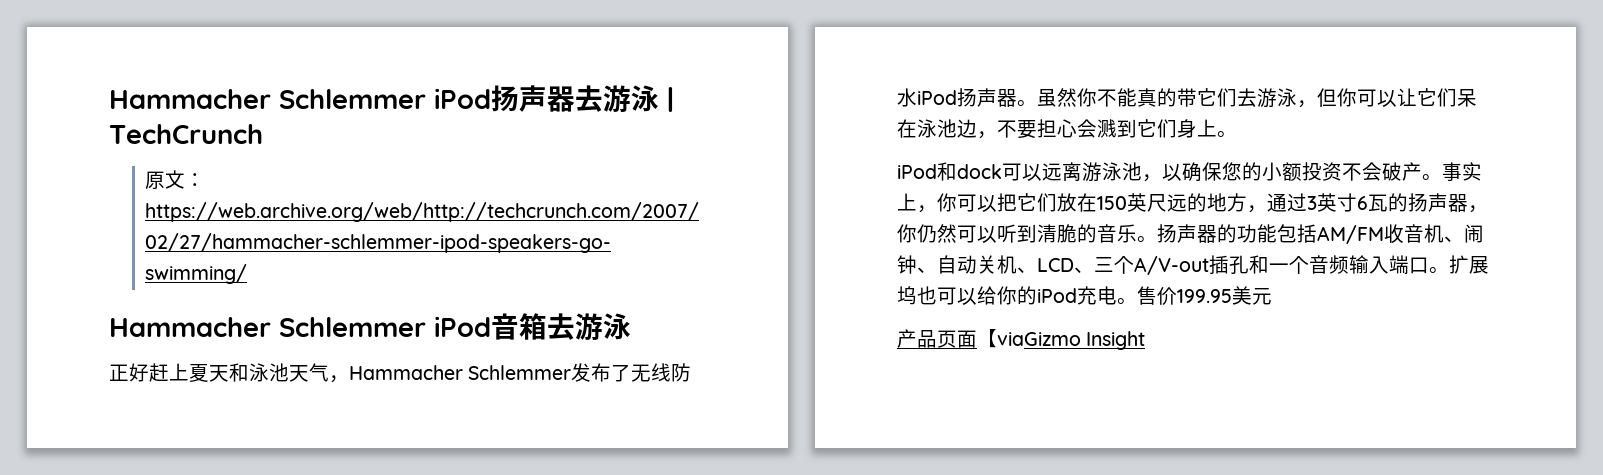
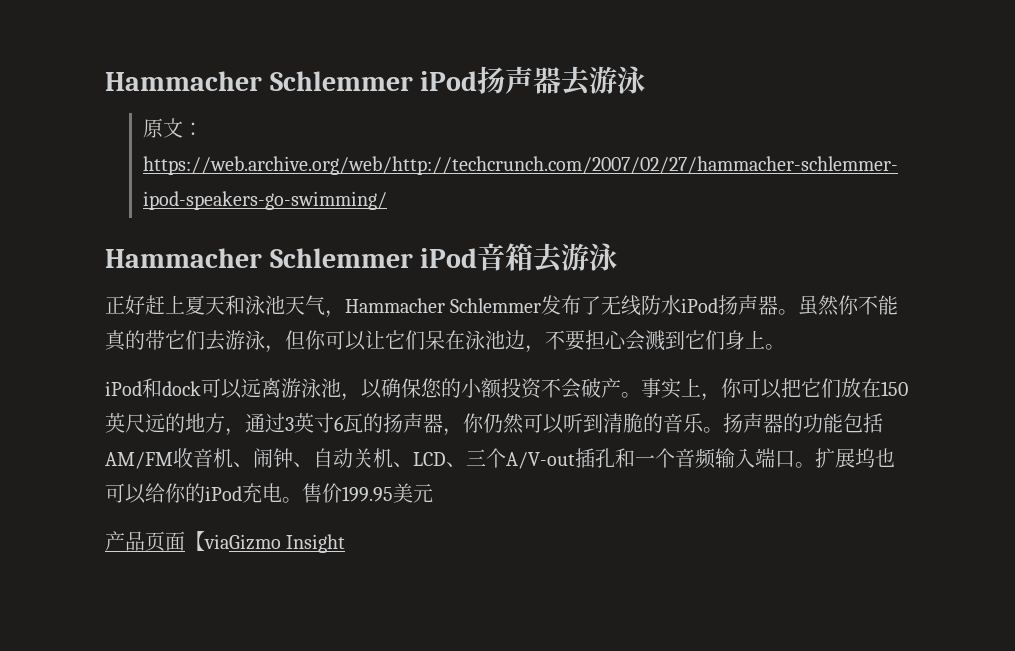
- Hammacher Schlemmer iPod扬声器去游泳 | TechCrunch
+ Hammacher Schlemmer iPod扬声器去游泳

